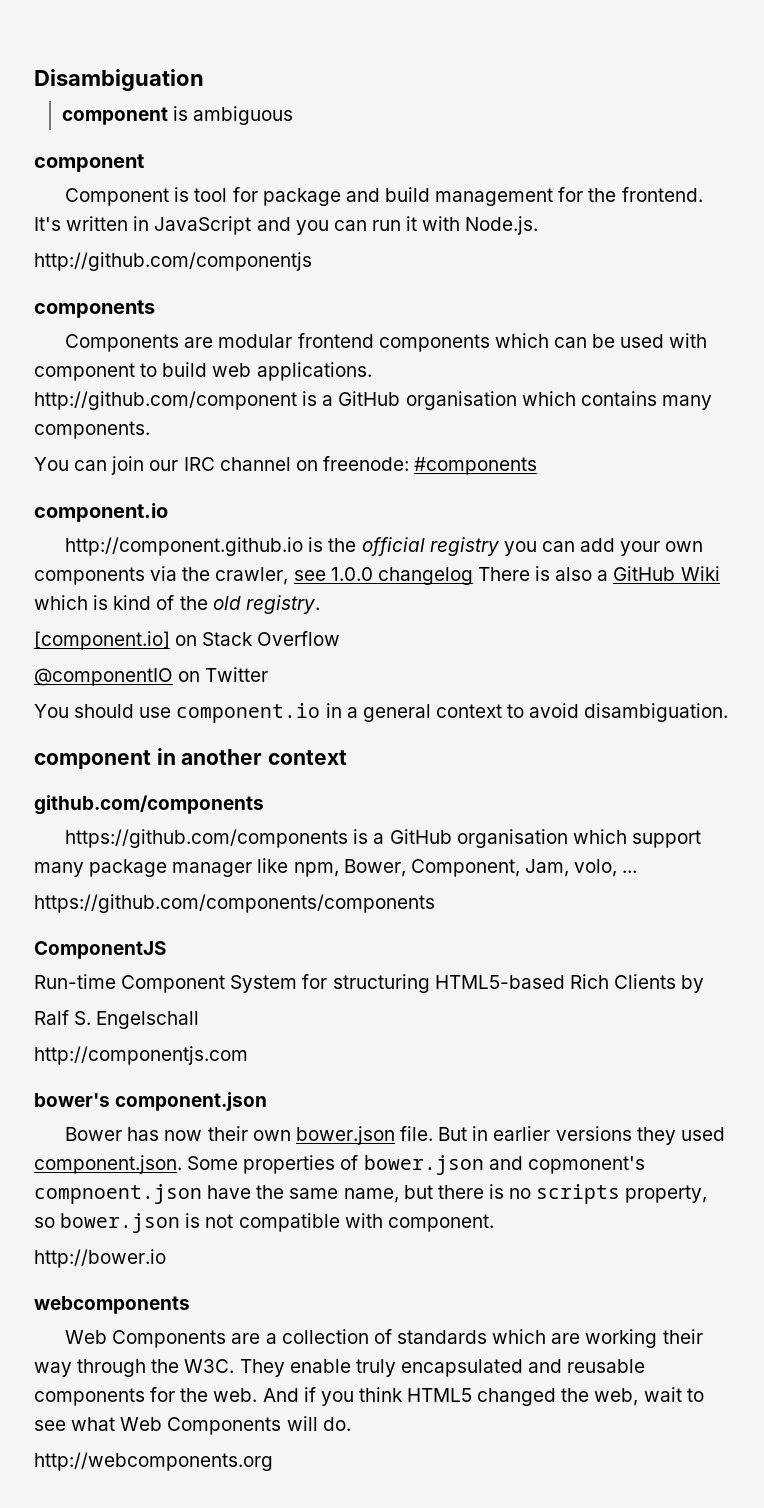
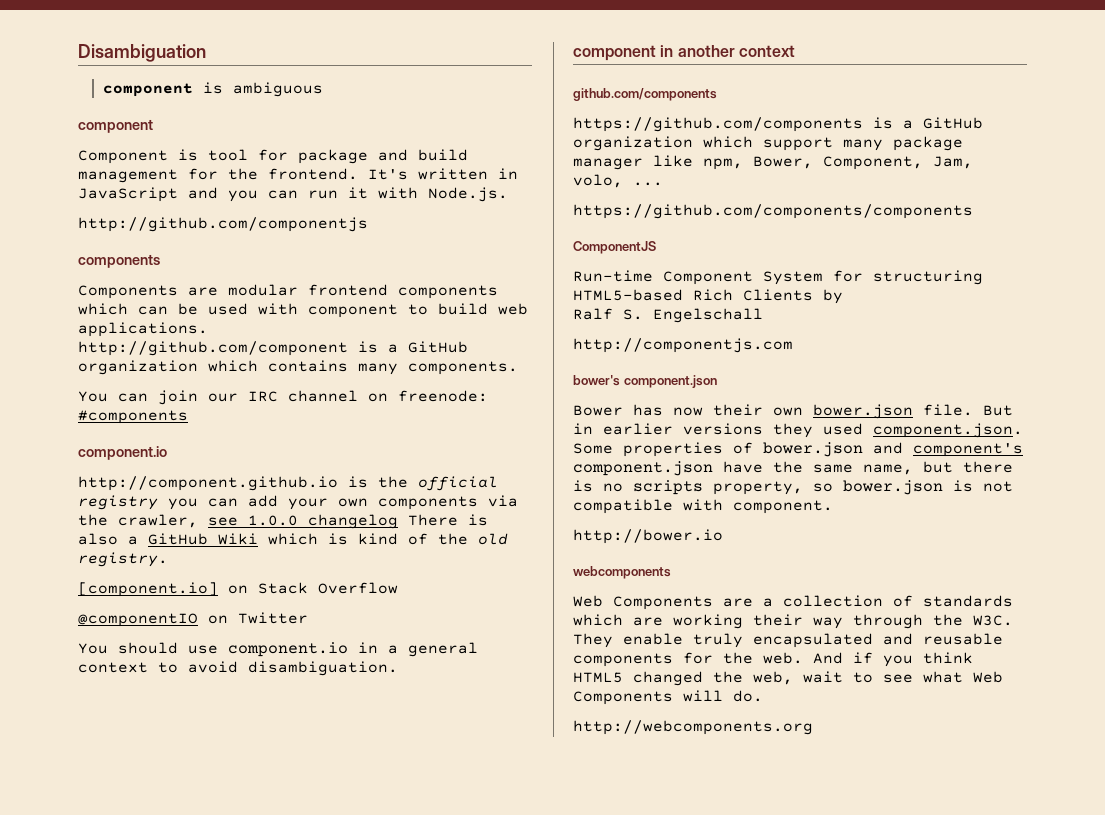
- http://github.com/component is a GitHub organisation which contains many components.
+ http://github.com/component is a GitHub organization which contains many components.
- https://github.com/components is a GitHub organisation which support many package manager like npm, Bower, Component, Jam, volo, ...
+ https://github.com/components is a GitHub organization which support many package manager like npm, Bower, Component, Jam, volo, ...
- But in earlier versions they used component.json. Some properties of bower.json and copmonent's compnoent.json have the same name, but there is no scripts property, so bower.json is not compatible with component.
+ But in earlier versions they used component.json. Some properties of bower.json and component's component.json have the same name, but there is no scripts property, so bower.json is not compatible with component.

